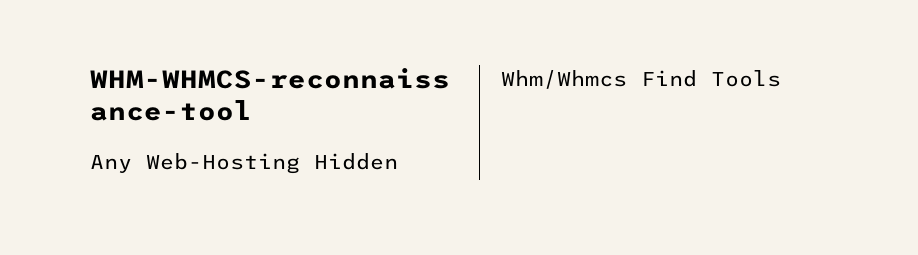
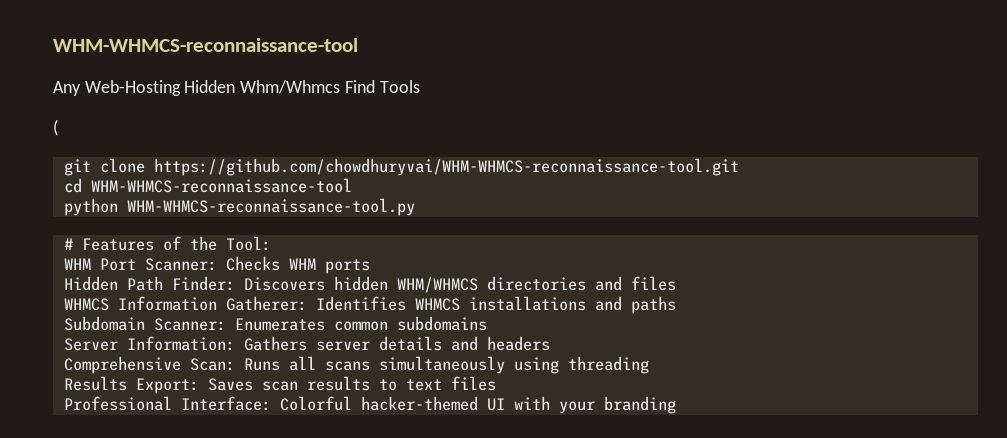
+ (
+ git clone https://github.com/chowdhuryvai/WHM-WHMCS-reconnaissance-tool.git
+ cd WHM-WHMCS-reconnaissance-tool
+ python WHM-WHMCS-reconnaissance-tool.py
+ # Features of the Tool:
+ WHM Port Scanner: Checks WHM ports
+ Hidden Path Finder: Discovers hidden WHM/WHMCS directories and files
+ WHMCS Information Gatherer: Identifies WHMCS installations and paths
+ Subdomain Scanner: Enumerates common subdomains
+ Server Information: Gathers server details and headers
+ Comprehensive Scan: Runs all scans simultaneously using threading
+ Results Export: Saves scan results to text files
+ Professional Interface: Colorful hacker-themed UI with your branding

